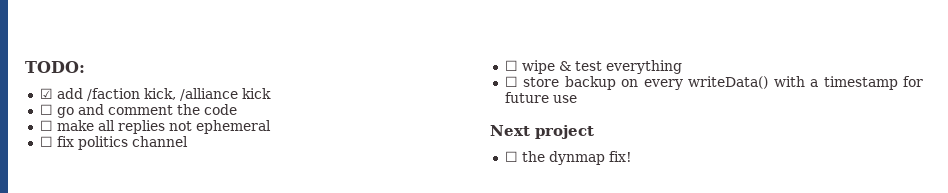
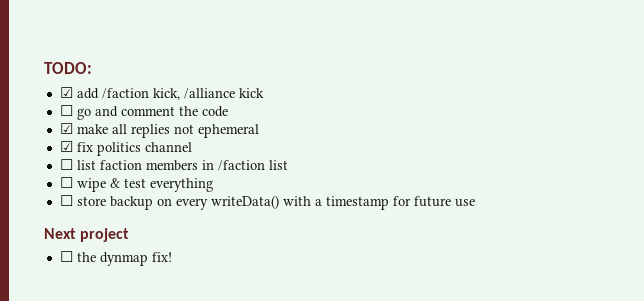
- ☐ make all replies not ephemeral
+ ☑ make all replies not ephemeral
- ☐ fix politics channel
+ ☑ fix politics channel
+ ☐ list faction members in /faction list

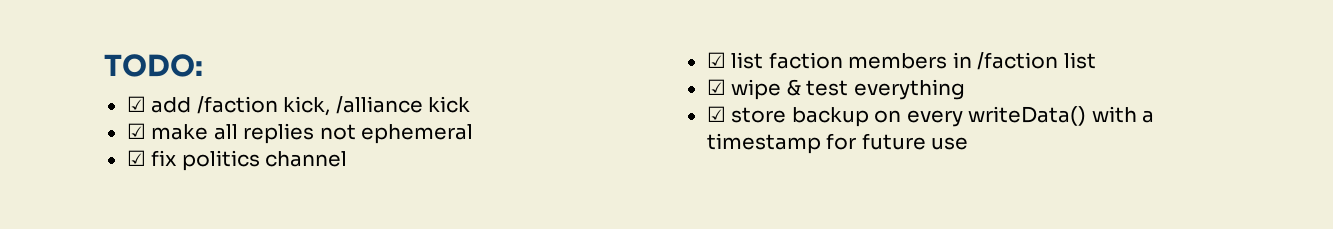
- ☐ go and comment the code
- ☐ list faction members in /faction list
+ ☑ list faction members in /faction list
- ☐ wipe & test everything
+ ☑ wipe & test everything
- ☐ store backup on every writeData() with a timestamp for future use
+ ☑ store backup on every writeData() with a timestamp for future use
- Next project
- ☐ the dynmap fix!

